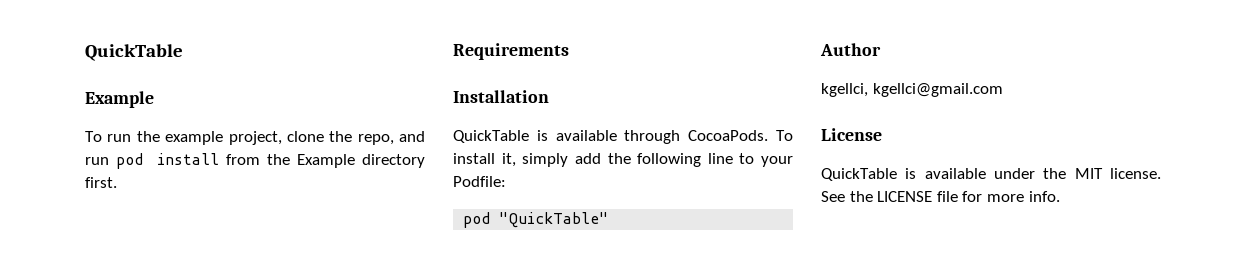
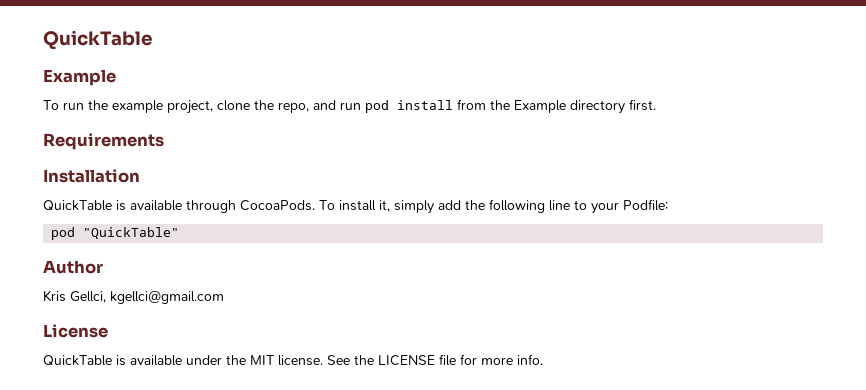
- kgellci, kgellci@gmail.com
+ Kris Gellci, kgellci@gmail.com

